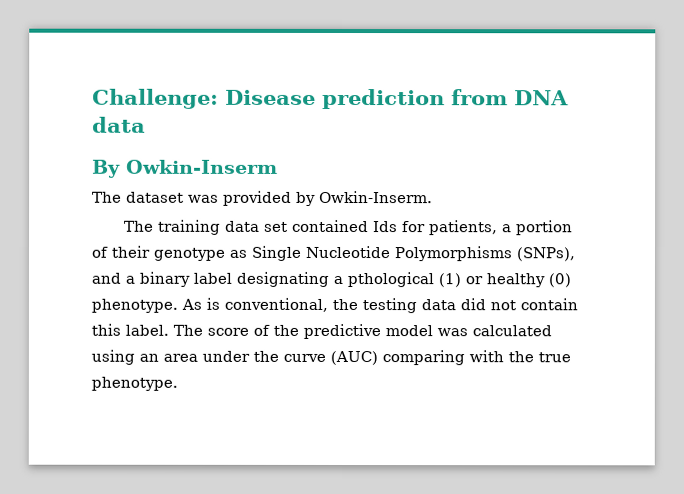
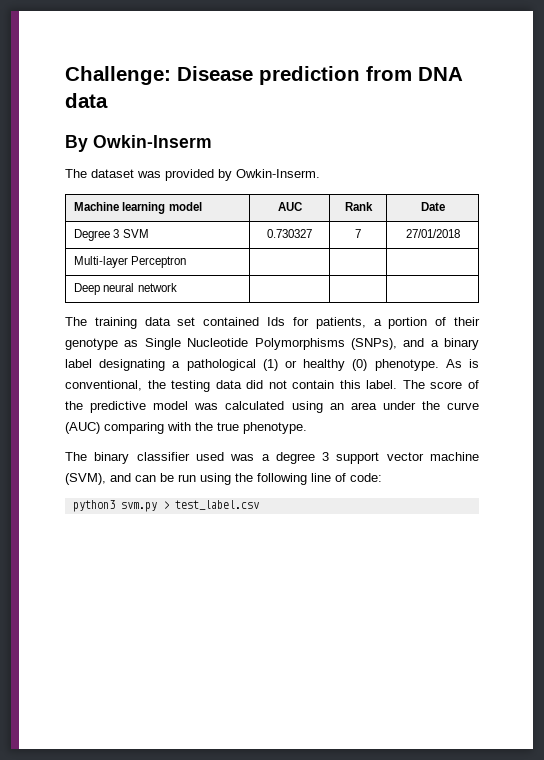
+ Machine learning model | AUC | Rank | Date
+ Degree 3 SVM | 0.730327 | 7 | 27/01/2018
+ Multi-layer Perceptron | | |
+ Deep neural network | | |
- The training data set contained Ids for patients, a portion of their genotype as Single Nucleotide Polymorphisms (SNPs), and a binary label designating a pthological (1) or healthy (0) phenotype.
+ The training data set contained Ids for patients, a portion of their genotype as Single Nucleotide Polymorphisms (SNPs), and a binary label designating a pathological (1) or healthy (0) phenotype.
+ The binary classifier used was a degree 3 support vector machine (SVM), and can be run using the following line of code:
+ python3 svm.py > test_label.csv

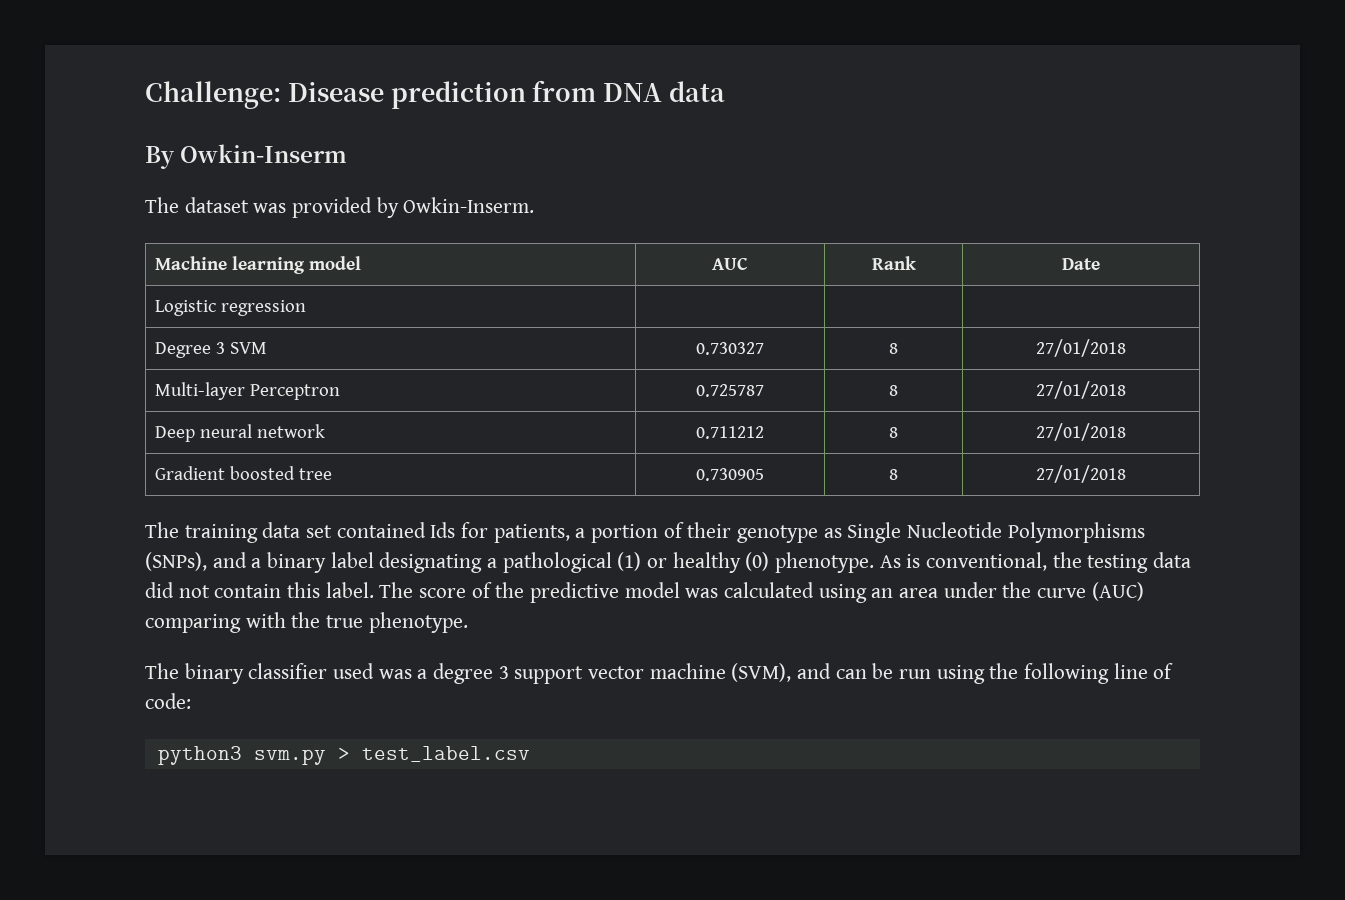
+ Logistic regression | | |
- Degree 3 SVM | 0.730327 | 7 | 27/01/2018
+ Degree 3 SVM | 0.730327 | 8 | 27/01/2018
- Multi-layer Perceptron | | |
+ Multi-layer Perceptron | 0.725787 | 8 | 27/01/2018
- Deep neural network | | |
+ Deep neural network | 0.711212 | 8 | 27/01/2018
+ Gradient boosted tree | 0.730905 | 8 | 27/01/2018

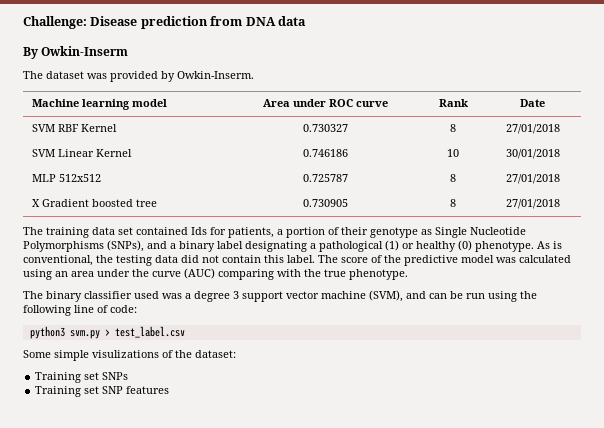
- Machine learning model | AUC | Rank | Date
- Logistic regression | | |
- Degree 3 SVM | 0.730327 | 8 | 27/01/2018
+ Machine learning model | Area under ROC curve | Rank | Date
+ SVM RBF Kernel | 0.730327 | 8 | 27/01/2018
- Multi-layer Perceptron | 0.725787 | 8 | 27/01/2018
- Deep neural network | 0.711212 | 8 | 27/01/2018
- Gradient boosted tree | 0.730905 | 8 | 27/01/2018
+ SVM Linear Kernel | 0.746186 | 10 | 30/01/2018
+ MLP 512x512 | 0.725787 | 8 | 27/01/2018
+ X Gradient boosted tree | 0.730905 | 8 | 27/01/2018
+ Some simple visulizations of the dataset:
+ Training set SNPs
+ Training set SNP features

